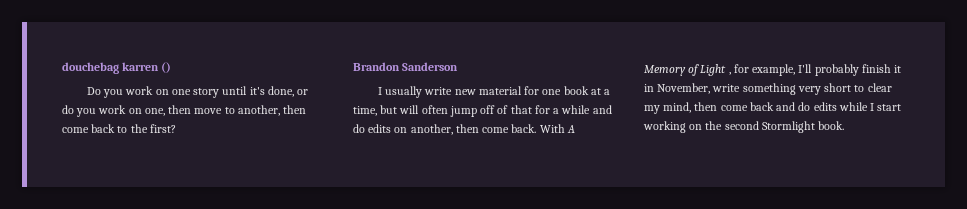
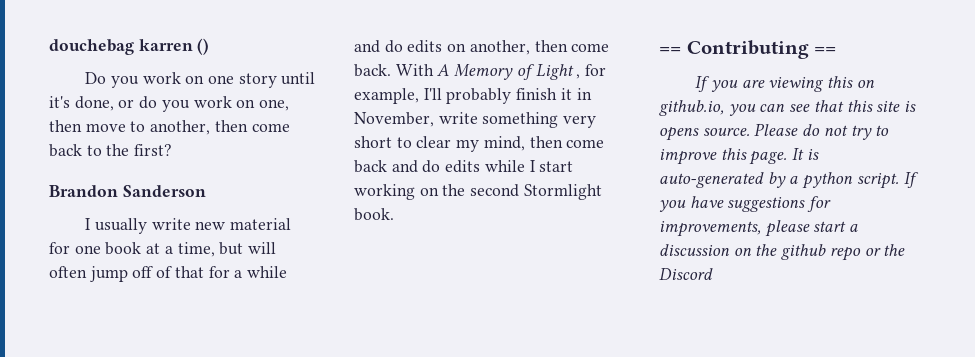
+ == Contributing ==
+ If you are viewing this on github.io, you can see that this site is opens source. Please do not try to improve this page. It is auto-generated by a python script. If you have suggestions for improvements, please start a discussion on the github repo or the Discord

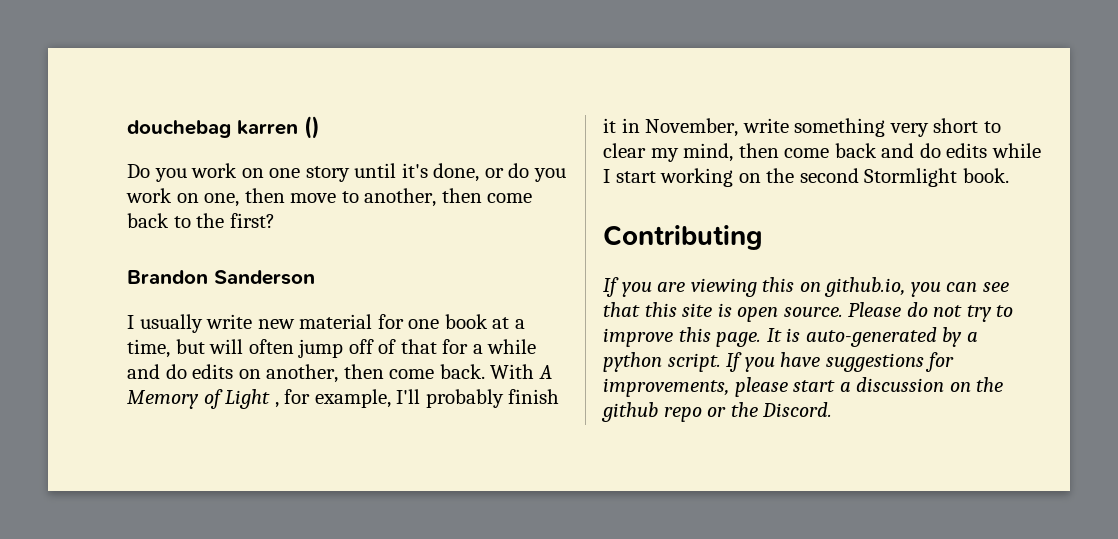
- == Contributing ==
+ Contributing
- If you are viewing this on github.io, you can see that this site is opens source.
+ If you are viewing this on github.io, you can see that this site is open source.
- If you have suggestions for improvements, please start a discussion on the github repo or the Discord
+ If you have suggestions for improvements, please start a discussion on the github repo or the Discord.

